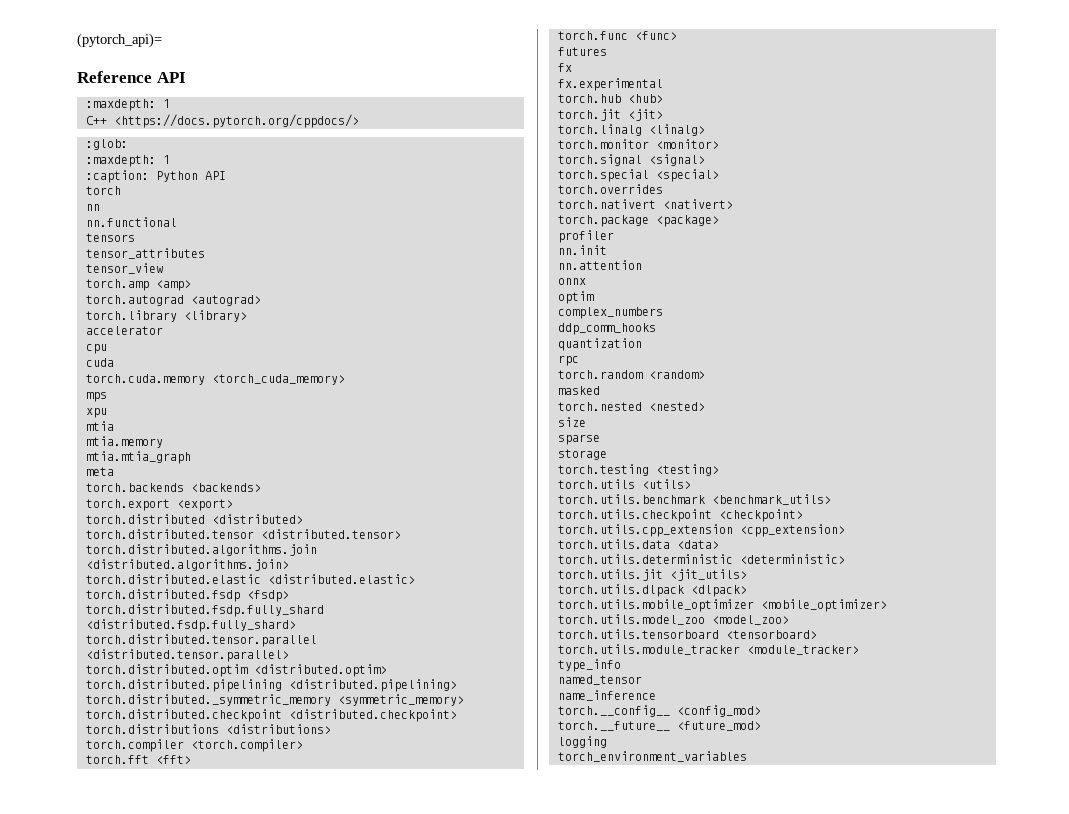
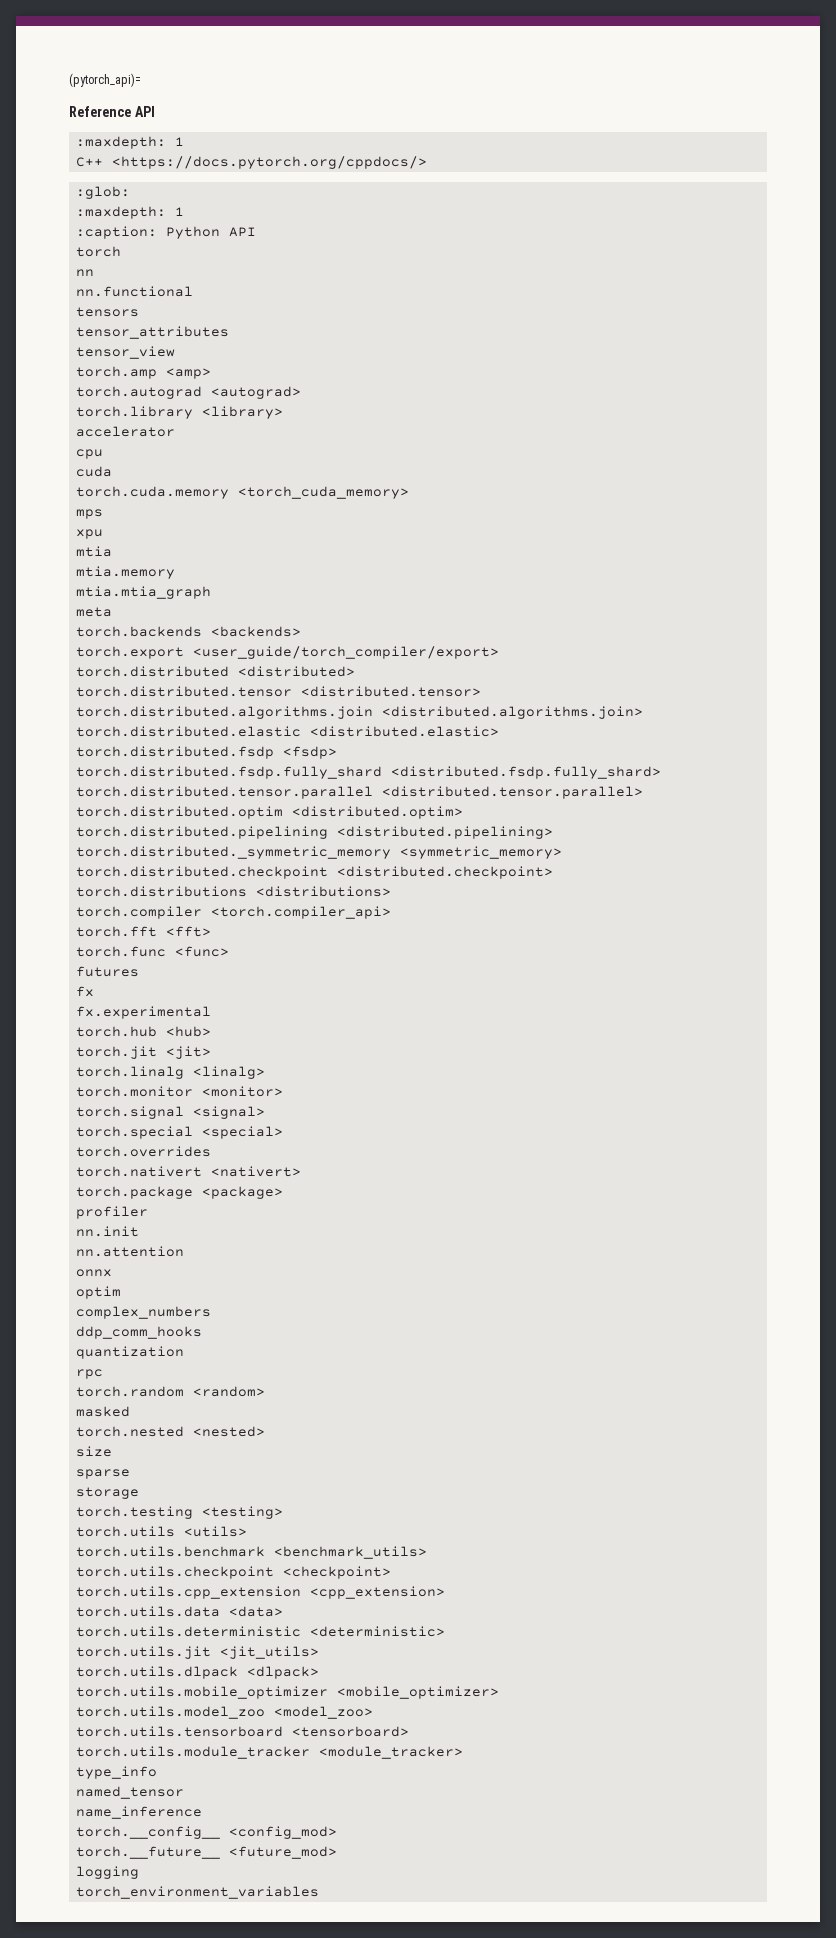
- torch.export <export>
+ torch.export <user_guide/torch_compiler/export>
- torch.compiler <torch.compiler>
+ torch.compiler <torch.compiler_api>

